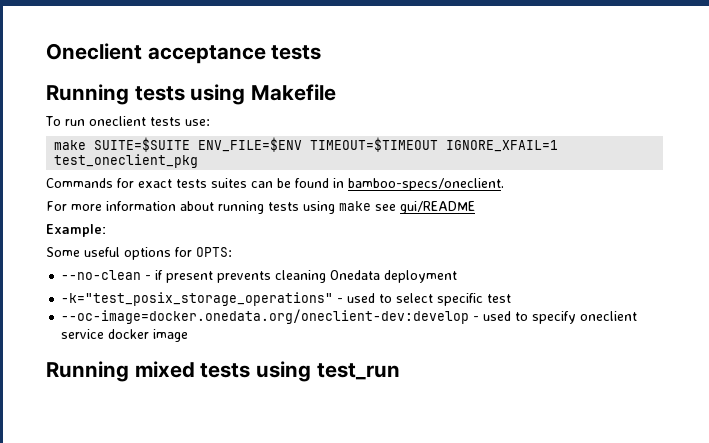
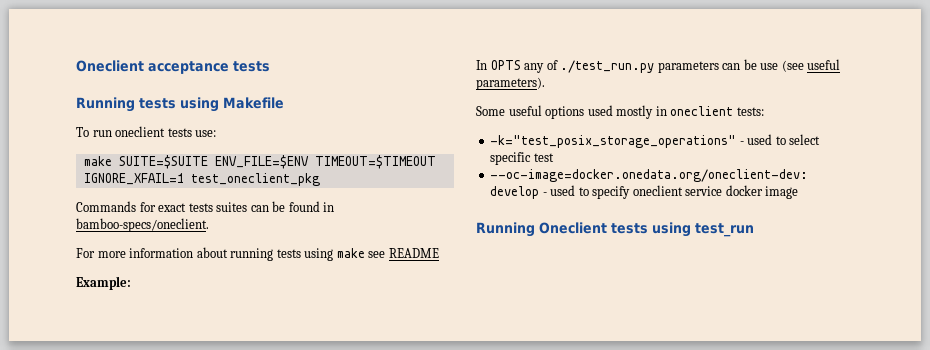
- For more information about running tests using make see gui/README
+ For more information about running tests using make see README
- Some useful options for OPTS:
- --no-clean - if present prevents cleaning Onedata deployment
+ In OPTS any of ./test_run.py parameters can be use (see useful parameters).
+ Some useful options used mostly in oneclient tests:
- Running mixed tests using test_run
+ Running Oneclient tests using test_run

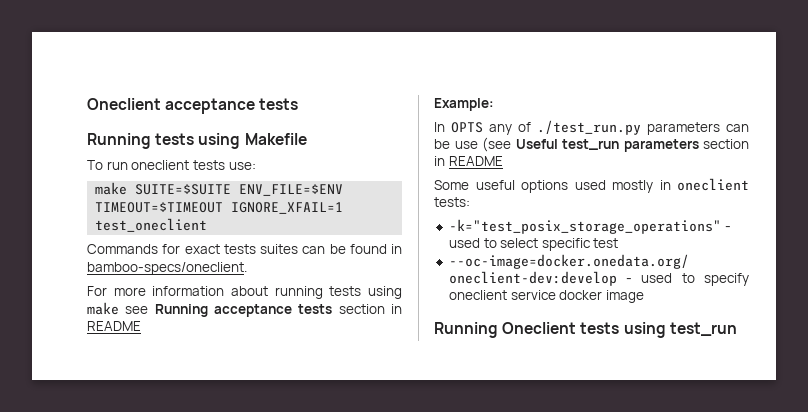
- make SUITE=$SUITE ENV_FILE=$ENV TIMEOUT=$TIMEOUT IGNORE_XFAIL=1 test_oneclient_pkg
+ make SUITE=$SUITE ENV_FILE=$ENV TIMEOUT=$TIMEOUT IGNORE_XFAIL=1 test_oneclient
- For more information about running tests using make see README
+ For more information about running tests using make see Running acceptance tests section in README
- In OPTS any of ./test_run.py parameters can be use (see useful parameters).
+ In OPTS any of ./test_run.py parameters can be use (see Useful test_run parameters section in README

